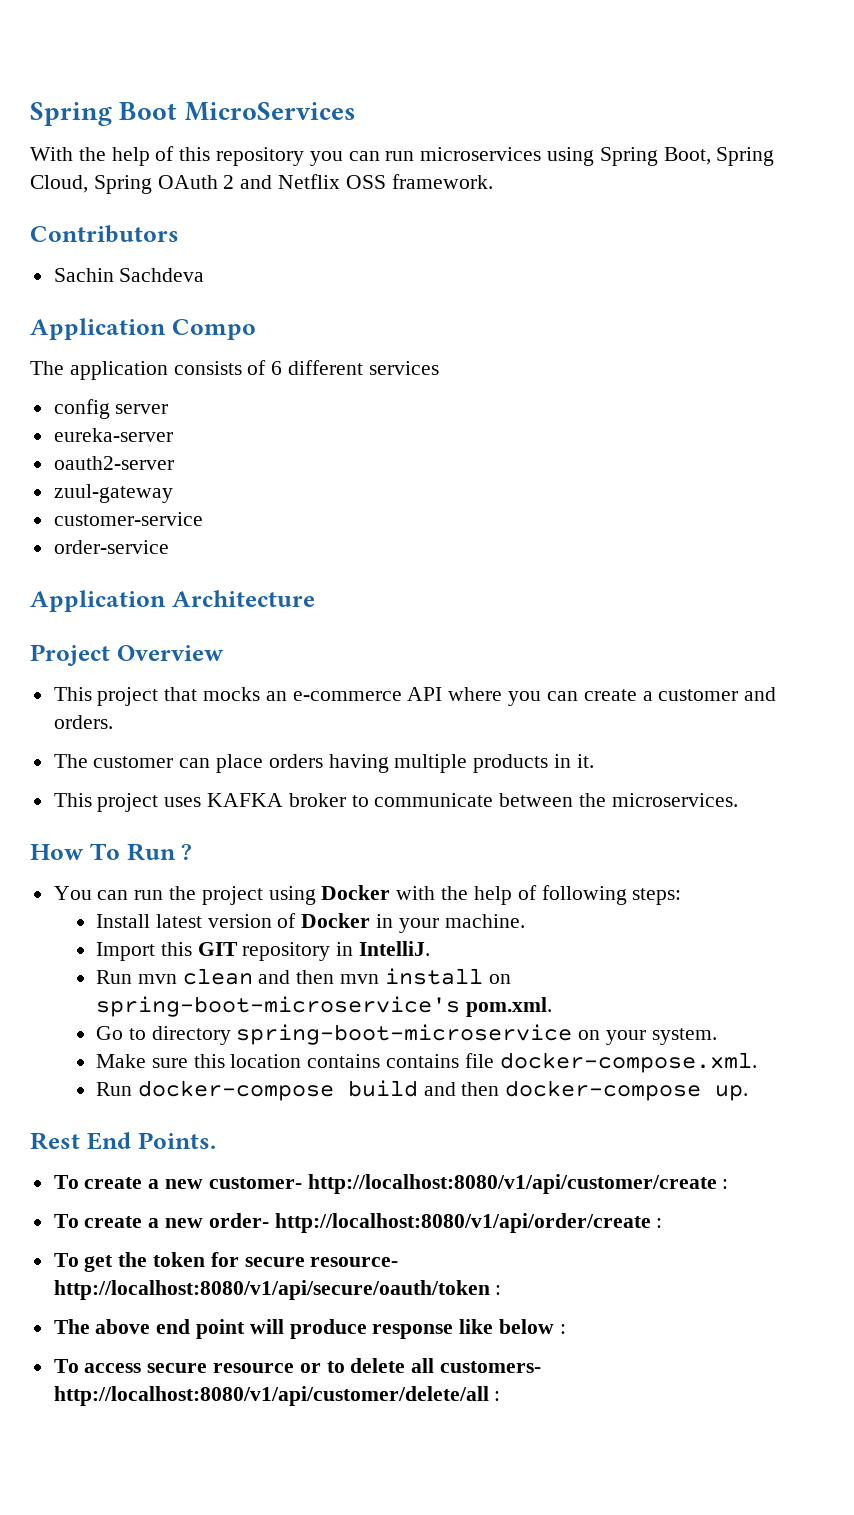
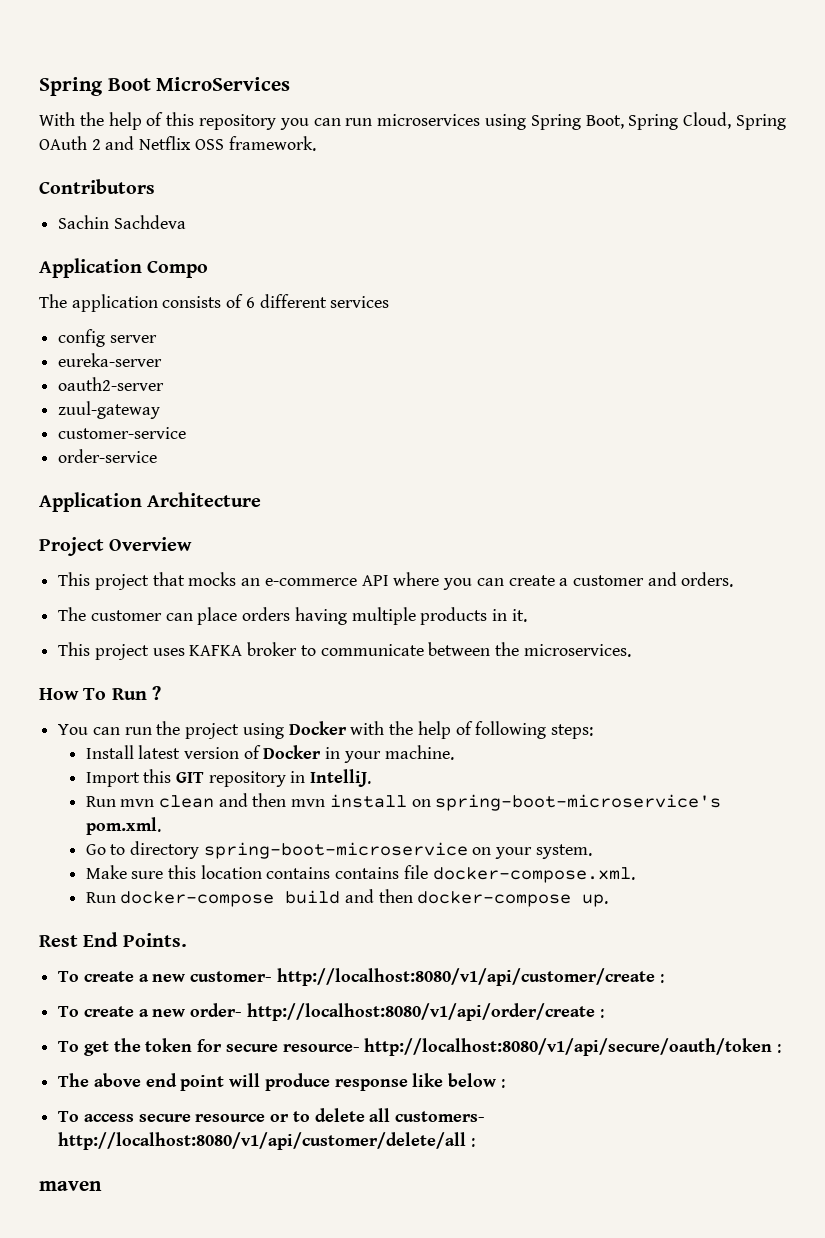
+ maven

